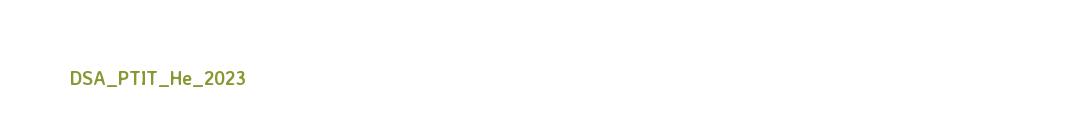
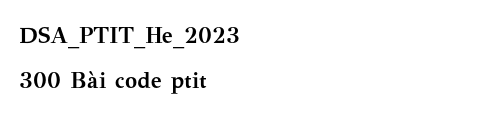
+ 300 Bài code ptit

